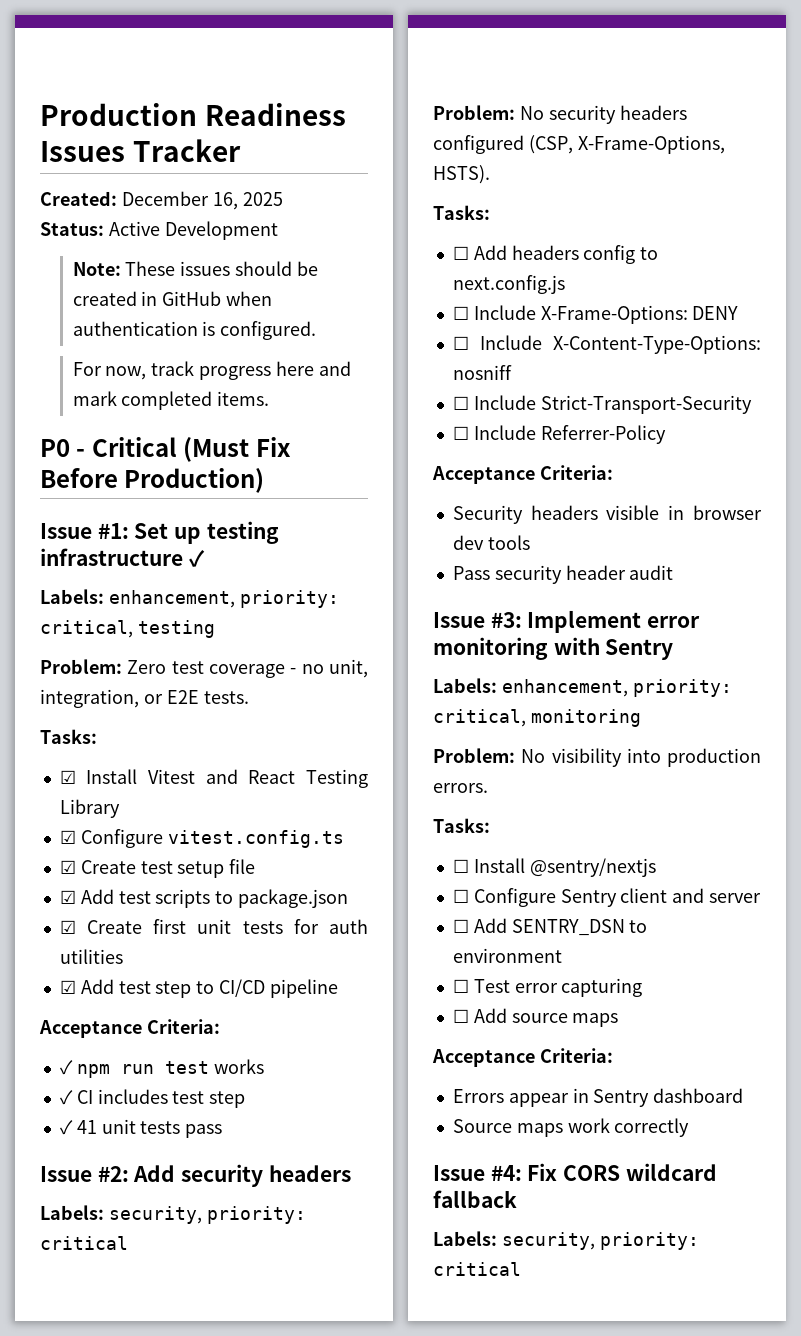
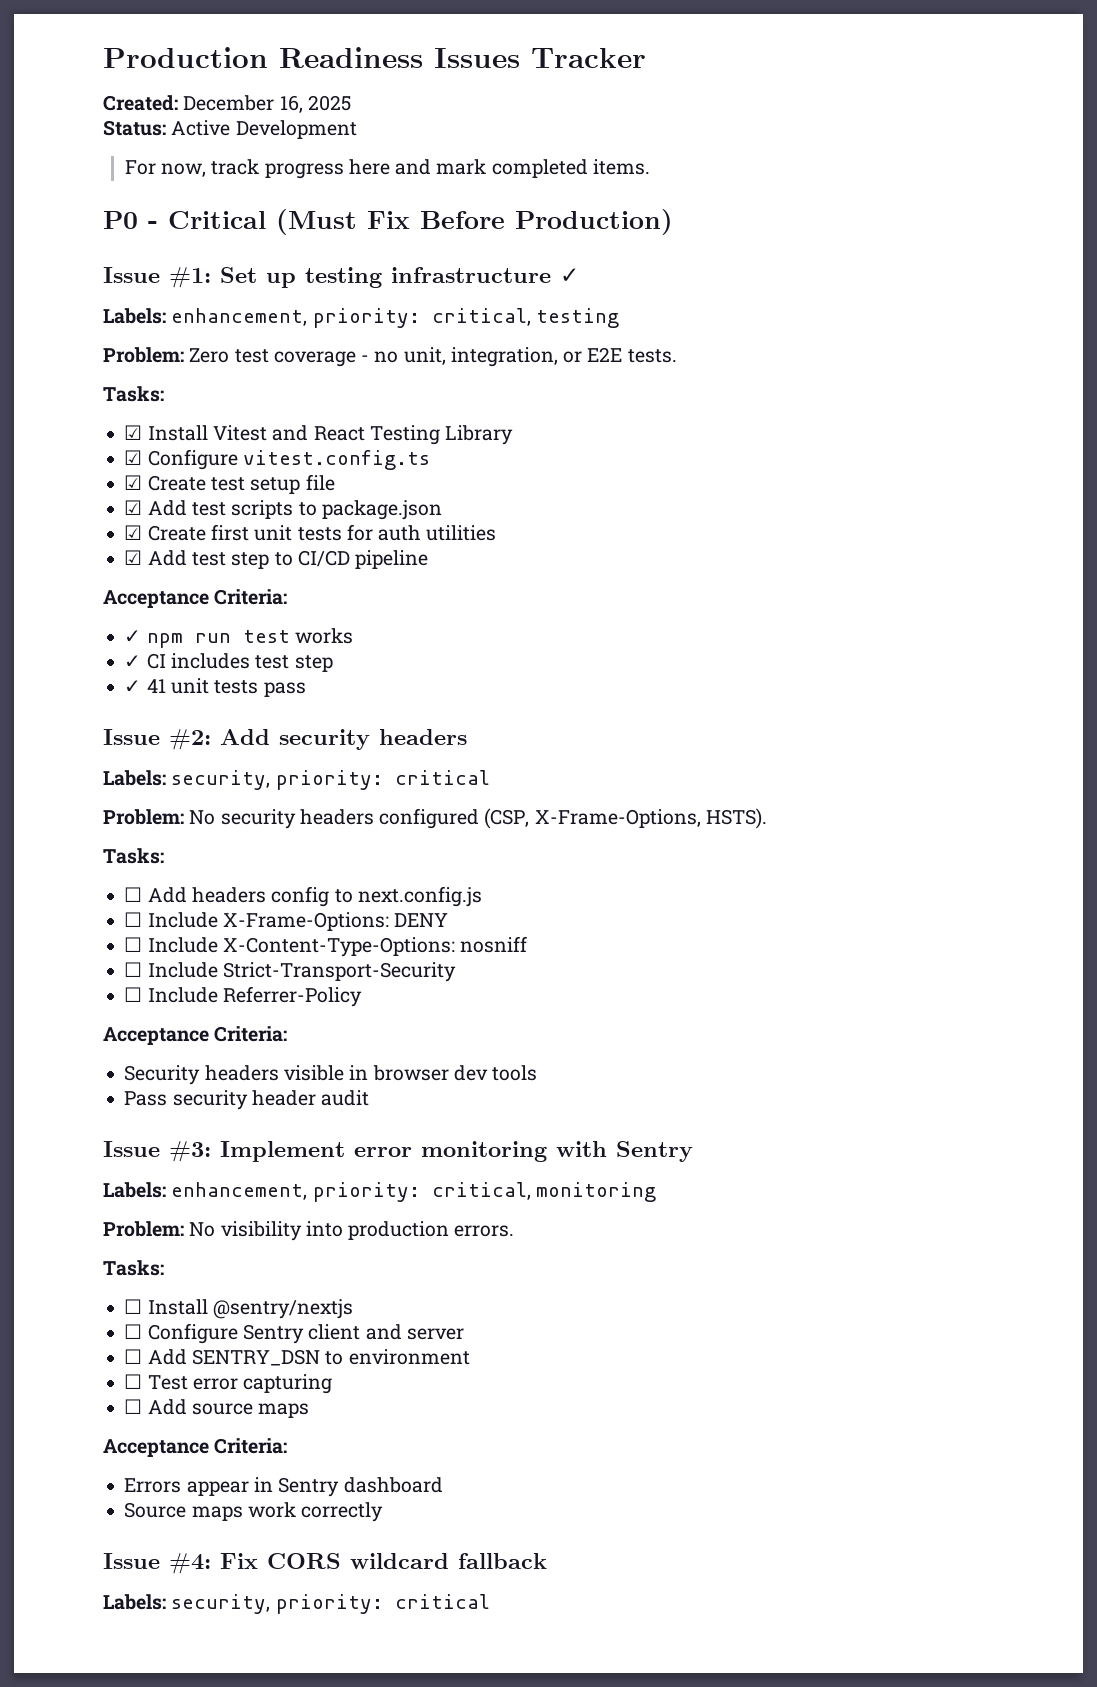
- Note: These issues should be created in GitHub when authentication is configured.

